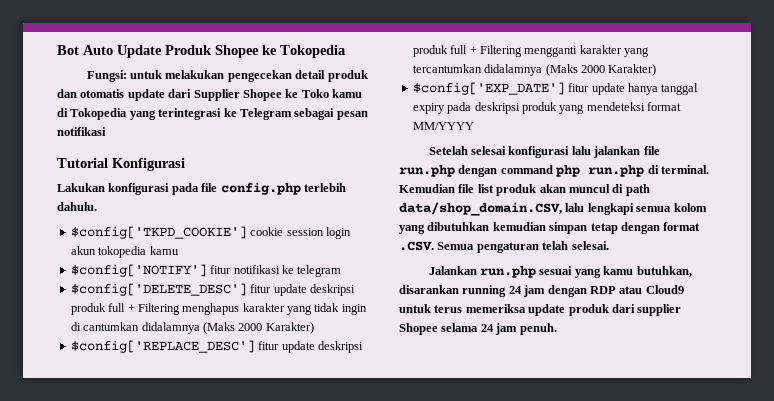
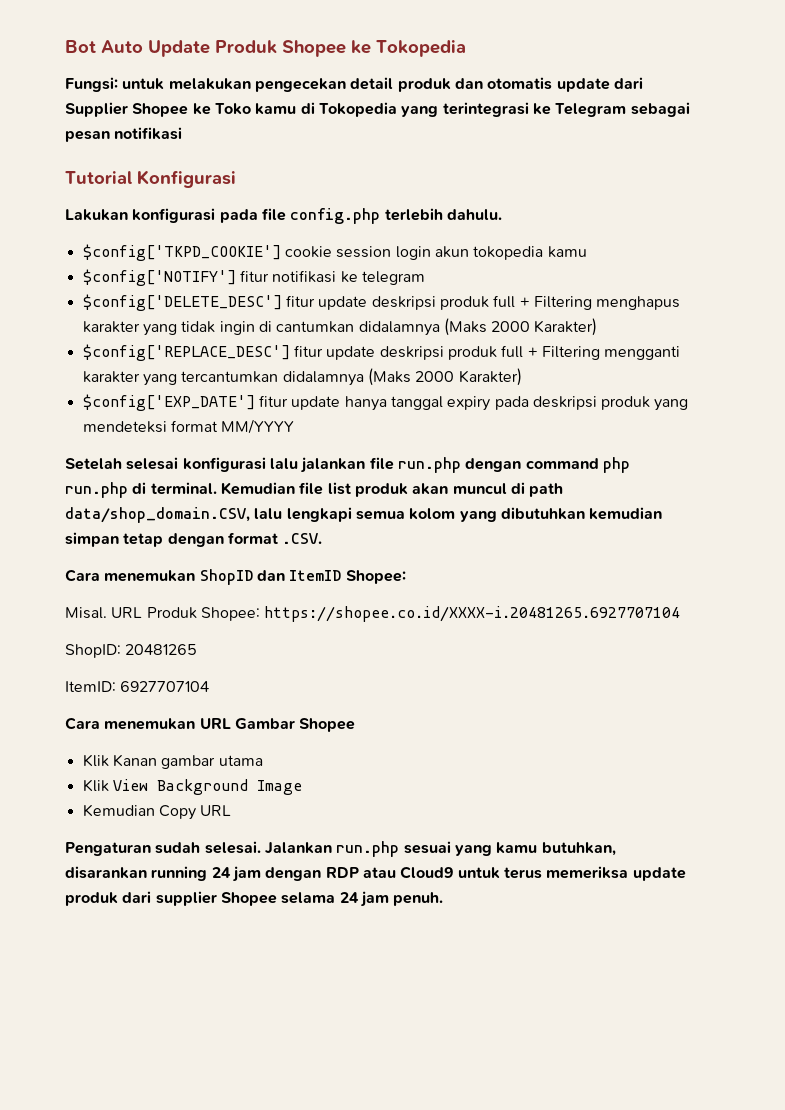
- Kemudian file list produk akan muncul di path data/shop_domain.CSV, lalu lengkapi semua kolom yang dibutuhkan kemudian simpan tetap dengan format .CSV. Semua pengaturan telah selesai.
- Jalankan run.php sesuai yang kamu butuhkan, disarankan running 24 jam dengan RDP atau Cloud9 untuk terus memeriksa update produk dari supplier Shopee selama 24 jam penuh.
+ Kemudian file list produk akan muncul di path data/shop_domain.CSV, lalu lengkapi semua kolom yang dibutuhkan kemudian simpan tetap dengan format .CSV.
+ Cara menemukan ShopID dan ItemID Shopee:
+ Misal. URL Produk Shopee: https://shopee.co.id/XXXX-i.20481265.6927707104
+ ShopID: 20481265
+ ItemID: 6927707104
+ Cara menemukan URL Gambar Shopee
+ Klik Kanan gambar utama
+ Klik View Background Image
+ Kemudian Copy URL
+ Pengaturan sudah selesai. Jalankan run.php sesuai yang kamu butuhkan, disarankan running 24 jam dengan RDP atau Cloud9 untuk terus memeriksa update produk dari supplier Shopee selama 24 jam penuh.

